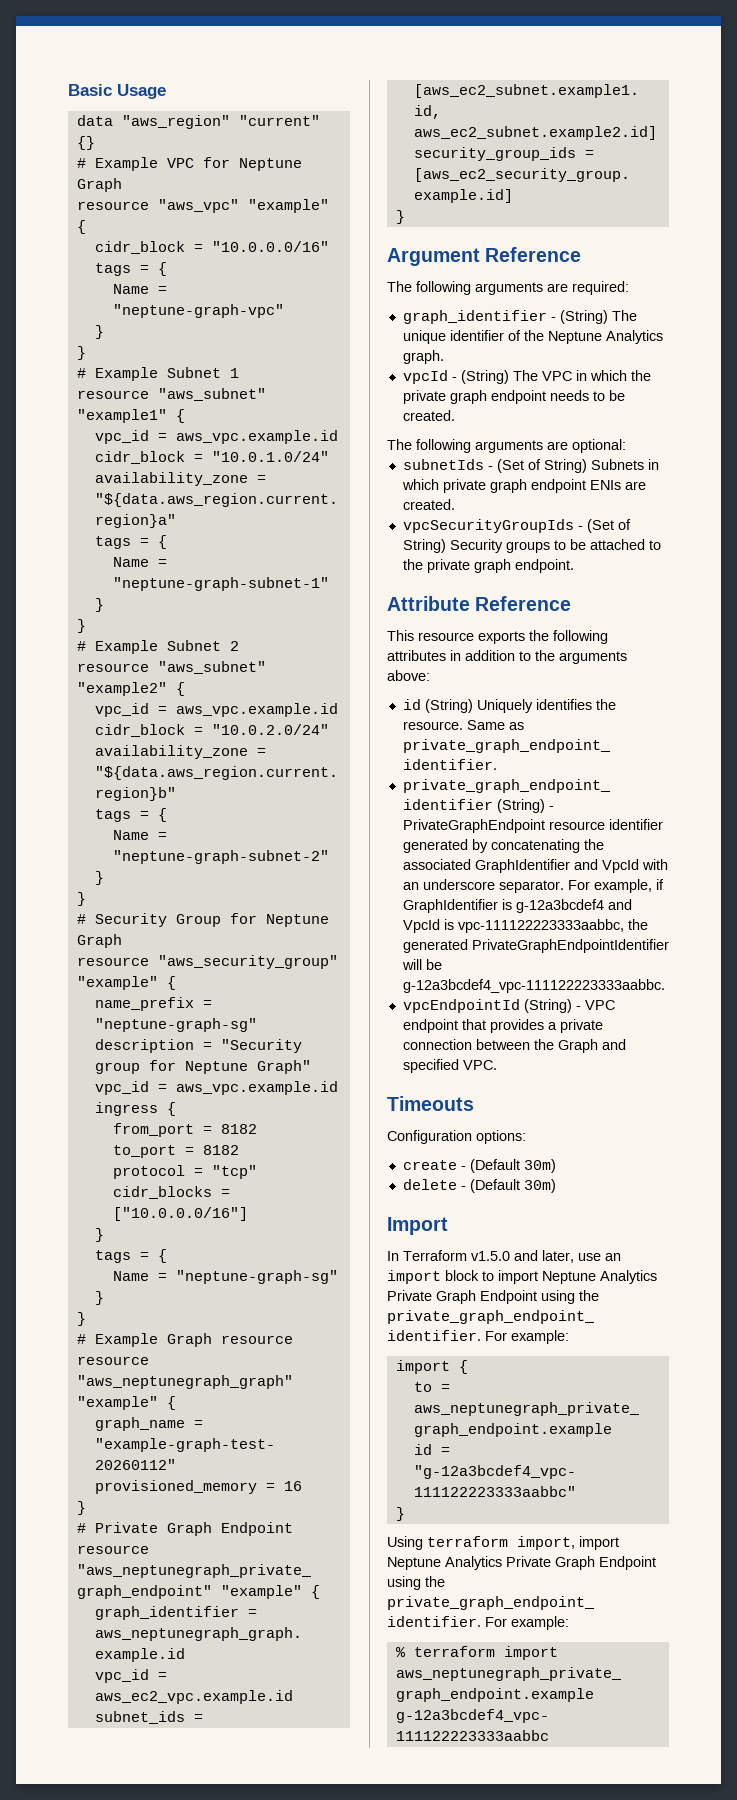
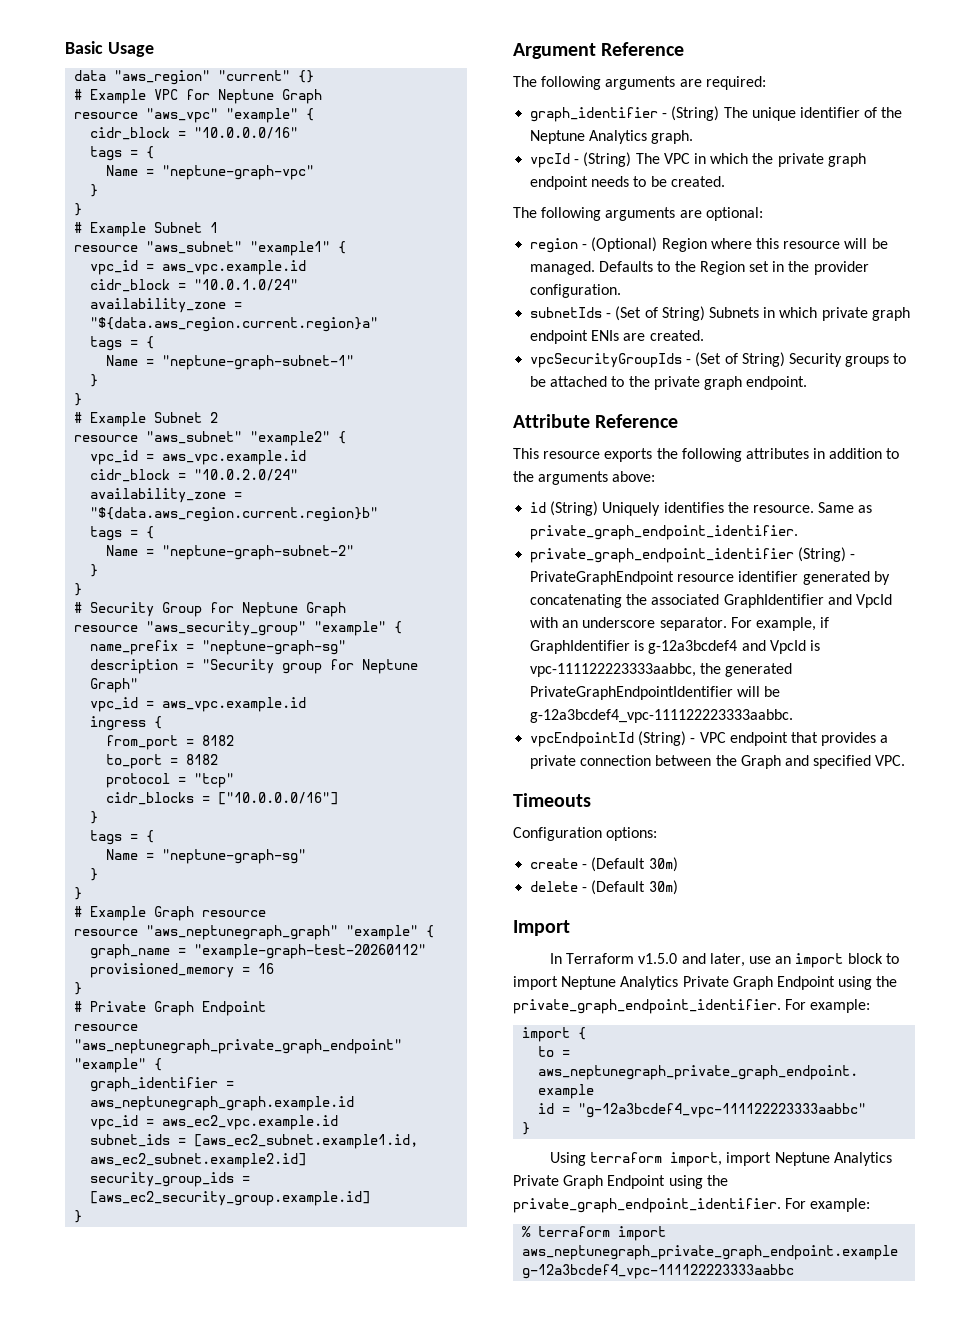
+ region - (Optional) Region where this resource will be managed. Defaults to the Region set in the provider configuration.

